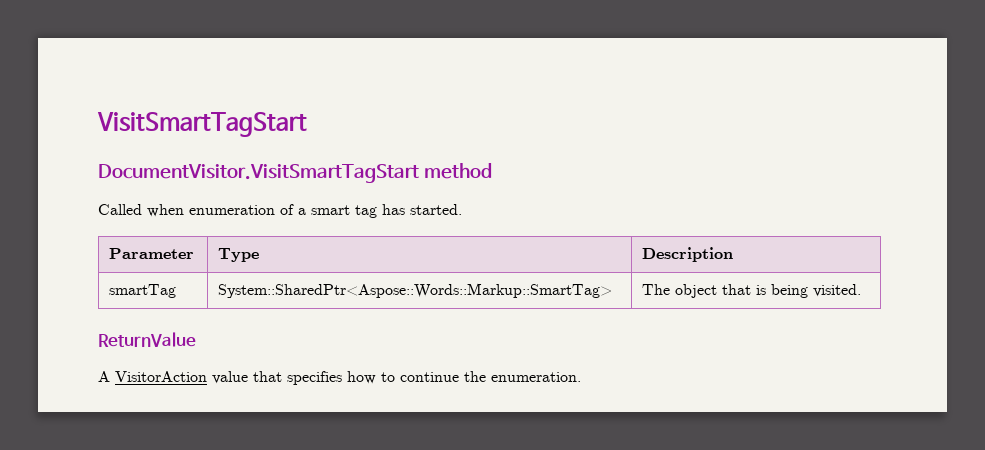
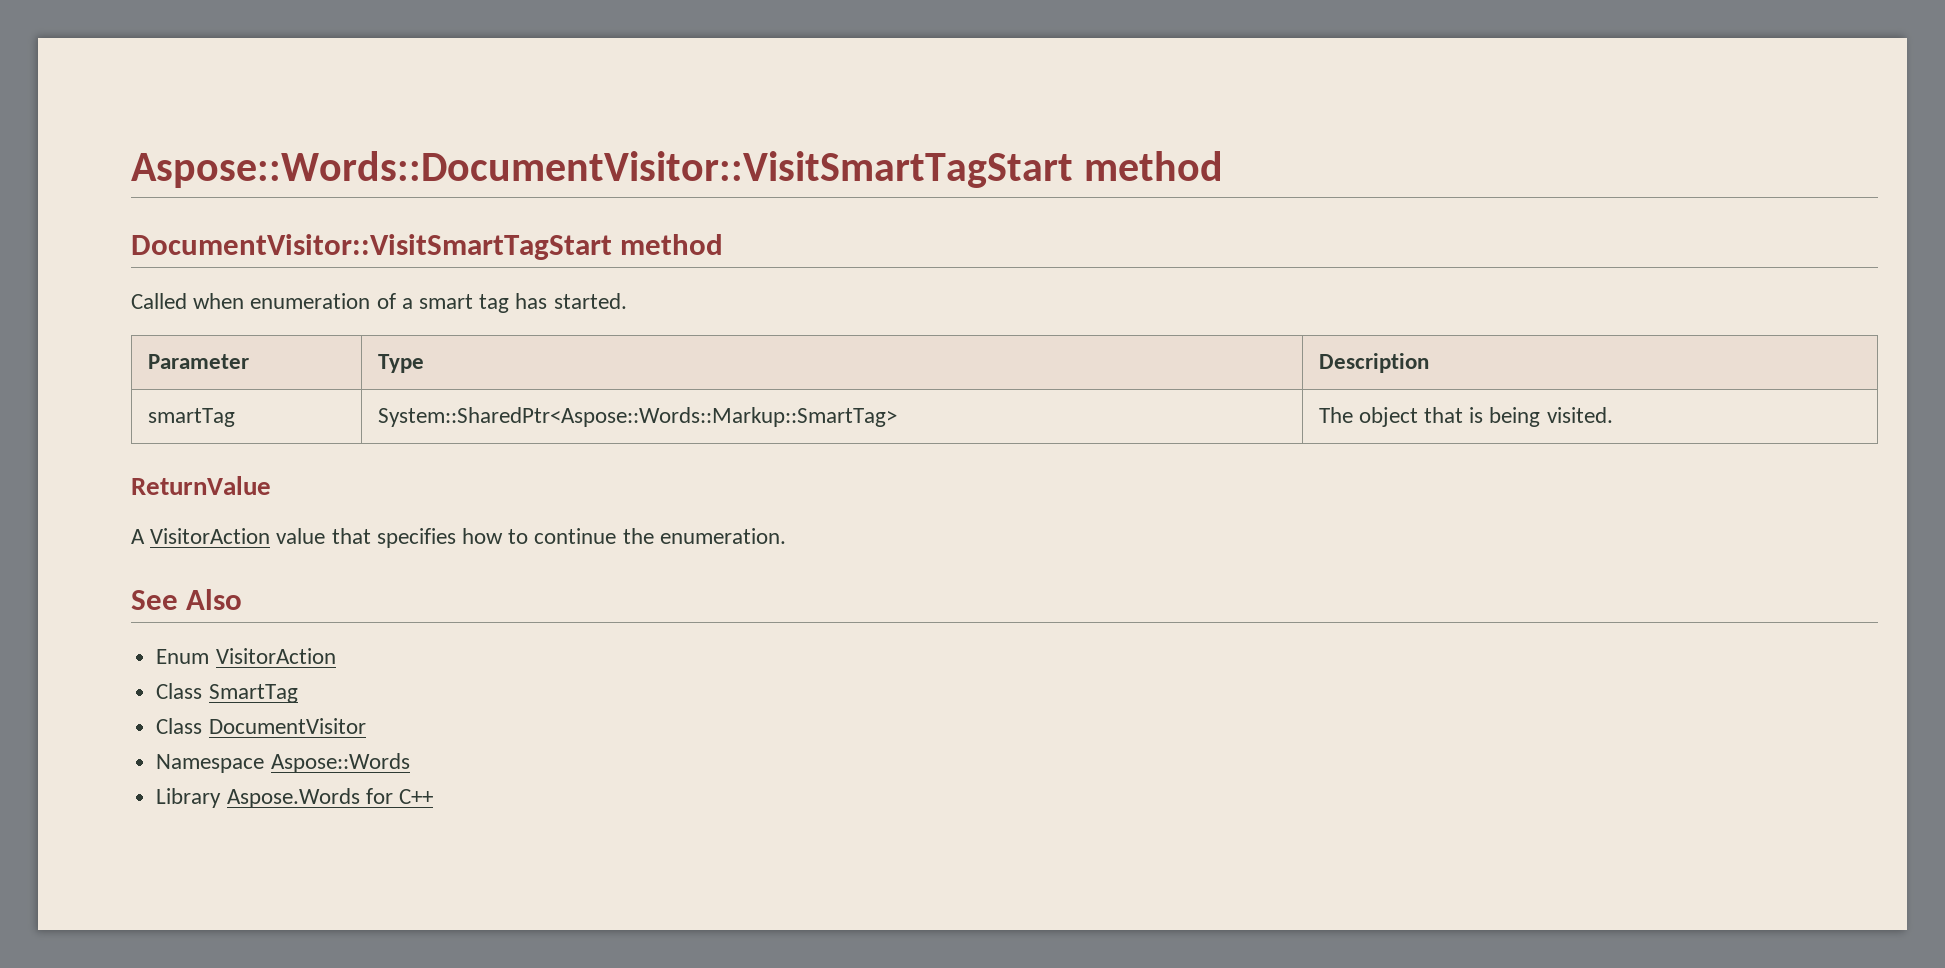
- VisitSmartTagStart
- DocumentVisitor.VisitSmartTagStart method
+ Aspose::Words::DocumentVisitor::VisitSmartTagStart method
+ DocumentVisitor::VisitSmartTagStart method
+ See Also
+ Enum VisitorAction
+ Class SmartTag
+ Class DocumentVisitor
+ Namespace Aspose::Words
+ Library Aspose.Words for C++

